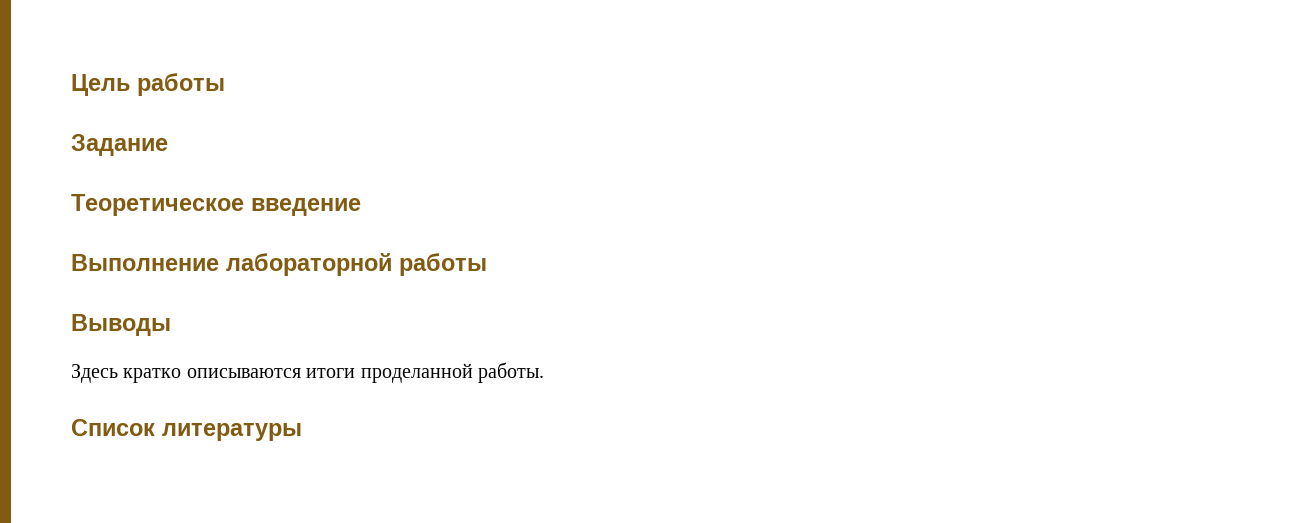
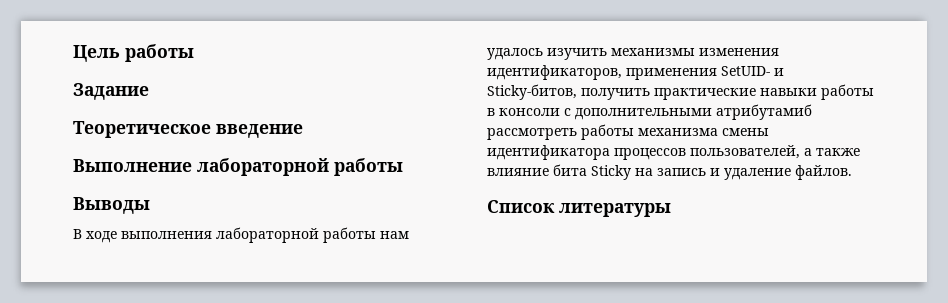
- Здесь кратко описываются итоги проделанной работы.
+ В ходе выполнения лабораторной работы нам удалось изучить механизмы изменения идентификаторов, применения SetUID- и Sticky-битов, получить практические навыки работы в консоли с дополнительными атрибутамиб рассмотреть работы механизма смены идентификатора процессов пользователей, а также влияние бита Sticky на запись и удаление файлов.

